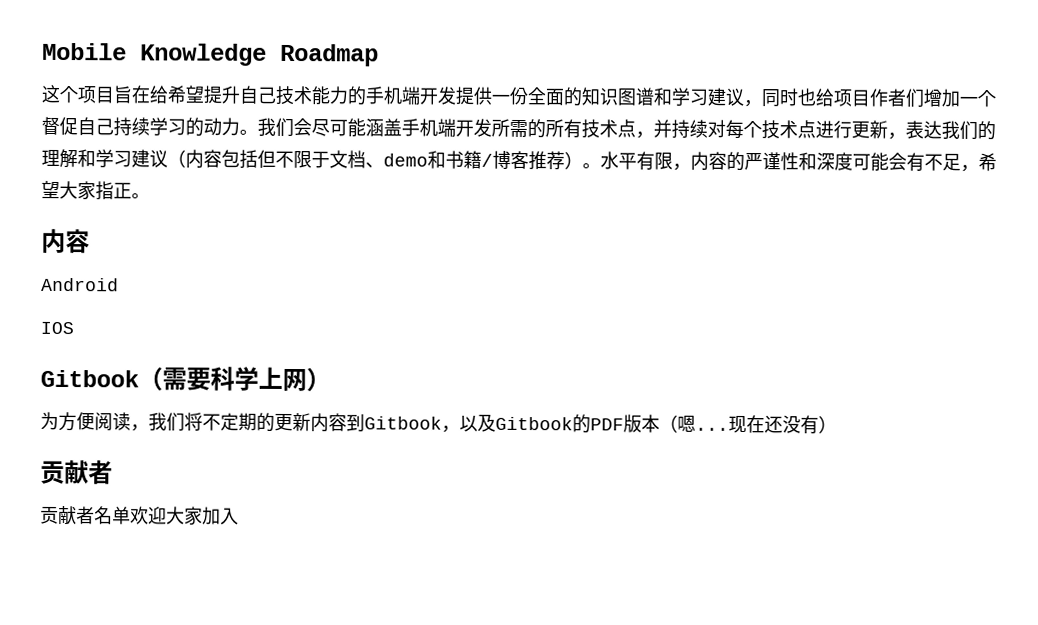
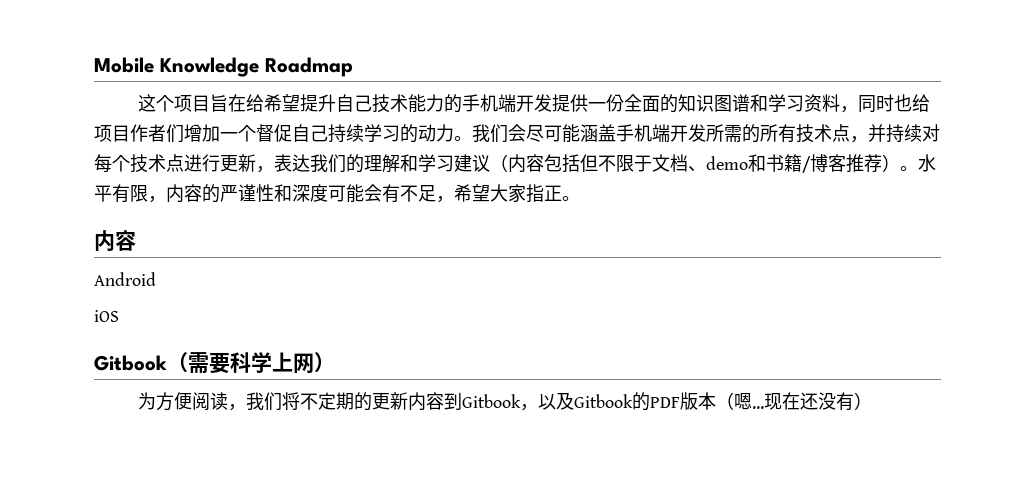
- 这个项目旨在给希望提升自己技术能力的手机端开发提供一份全面的知识图谱和学习建议，同时也给项目作者们增加一个督促自己持续学习的动力。
+ 这个项目旨在给希望提升自己技术能力的手机端开发提供一份全面的知识图谱和学习资料，同时也给项目作者们增加一个督促自己持续学习的动力。
- IOS
+ iOS
  现在还没有）
- 贡献者
- 贡献者名单欢迎大家加入

